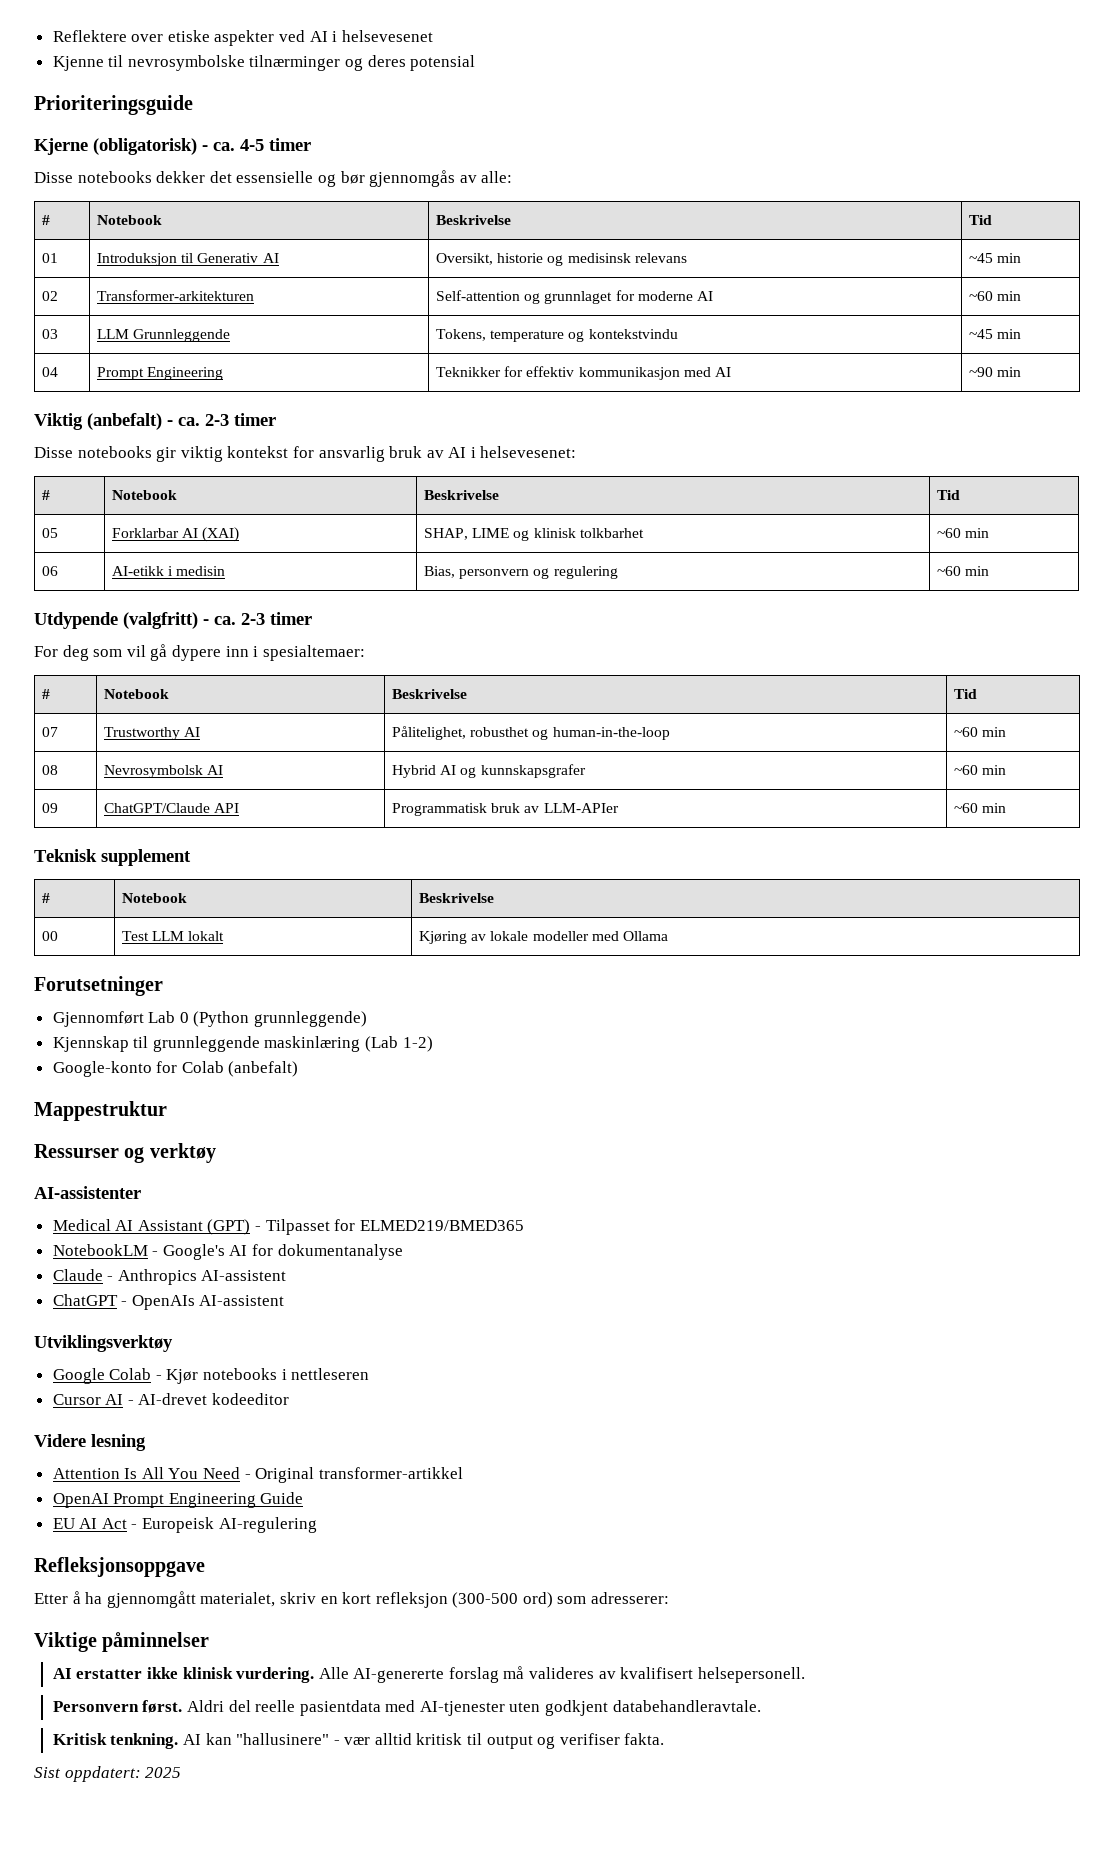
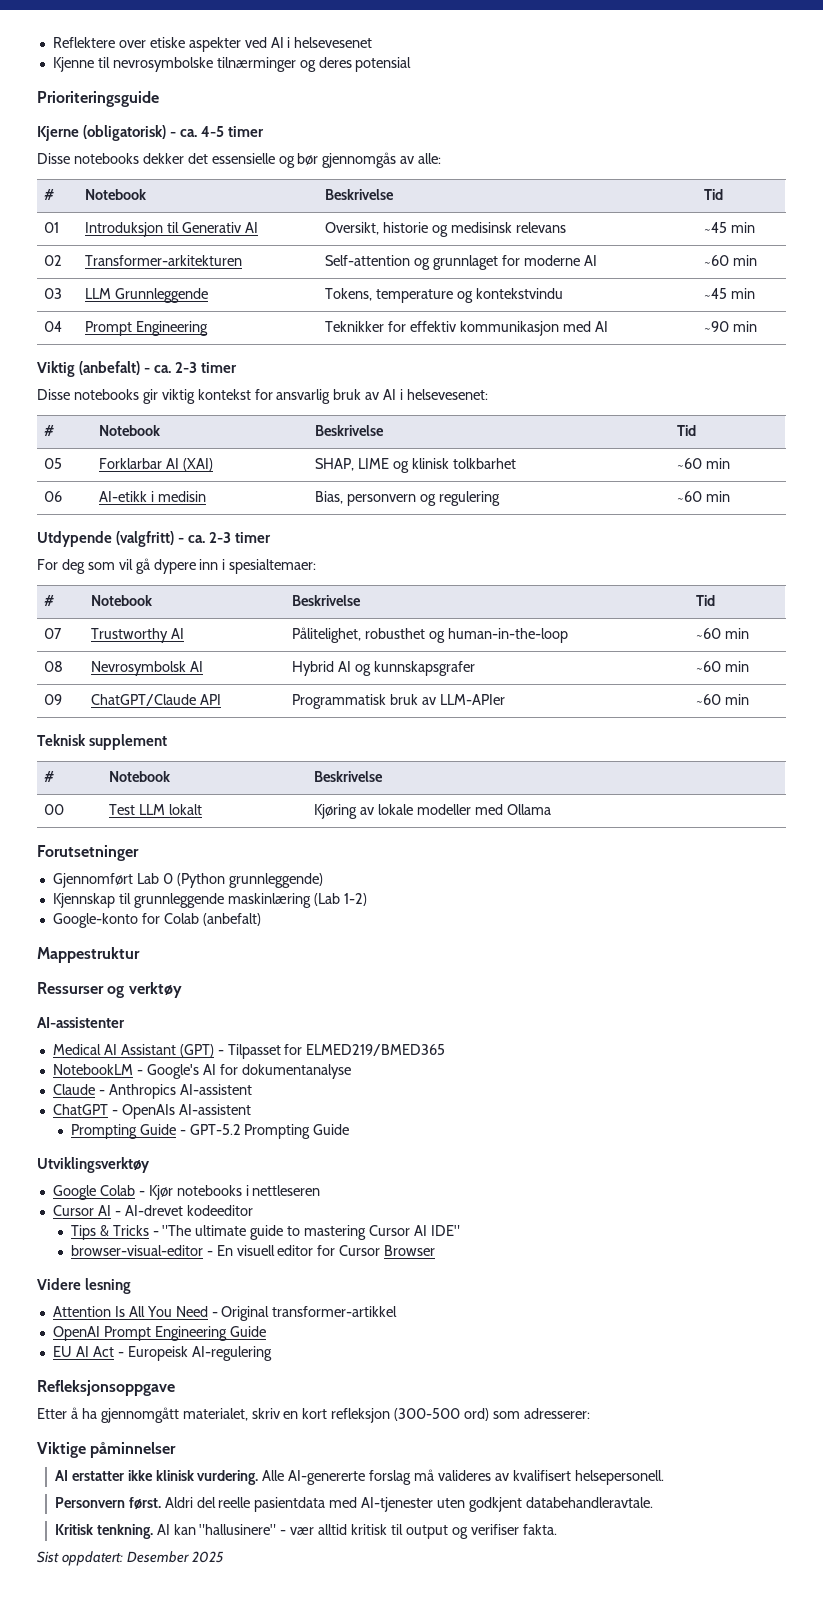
+ Prompting Guide - GPT-5.2 Prompting Guide
+ Tips & Tricks - "The ultimate guide to mastering Cursor AI IDE"
+ browser-visual-editor - En visuell editor for Cursor Browser
- Sist oppdatert: 2025
+ Sist oppdatert: Desember 2025

